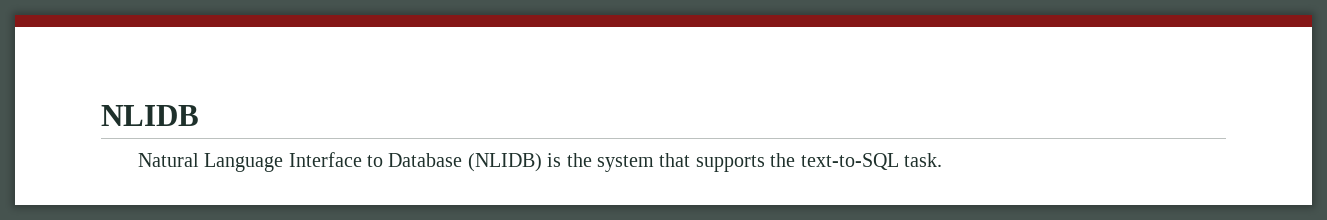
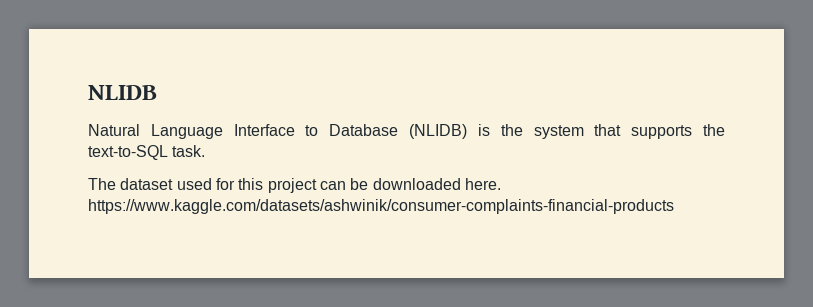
+ The dataset used for this project can be downloaded here. https://www.kaggle.com/datasets/ashwinik/consumer-complaints-financial-products

